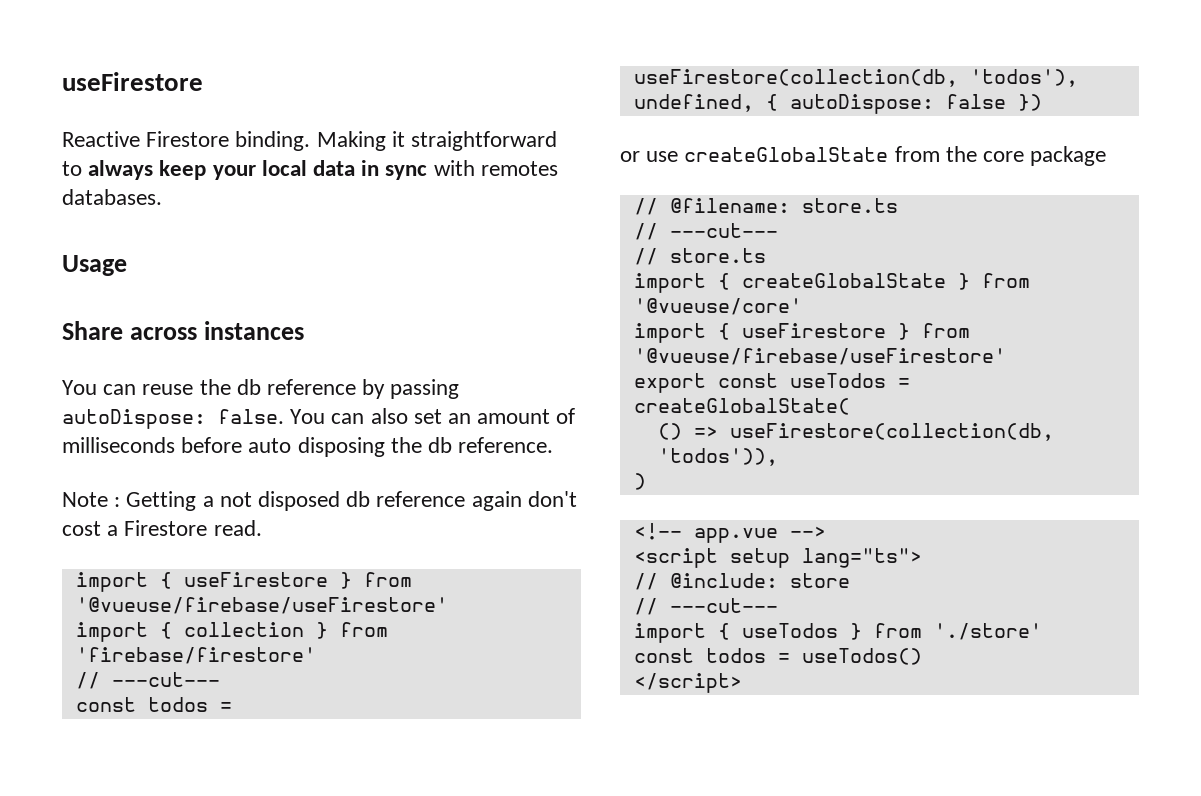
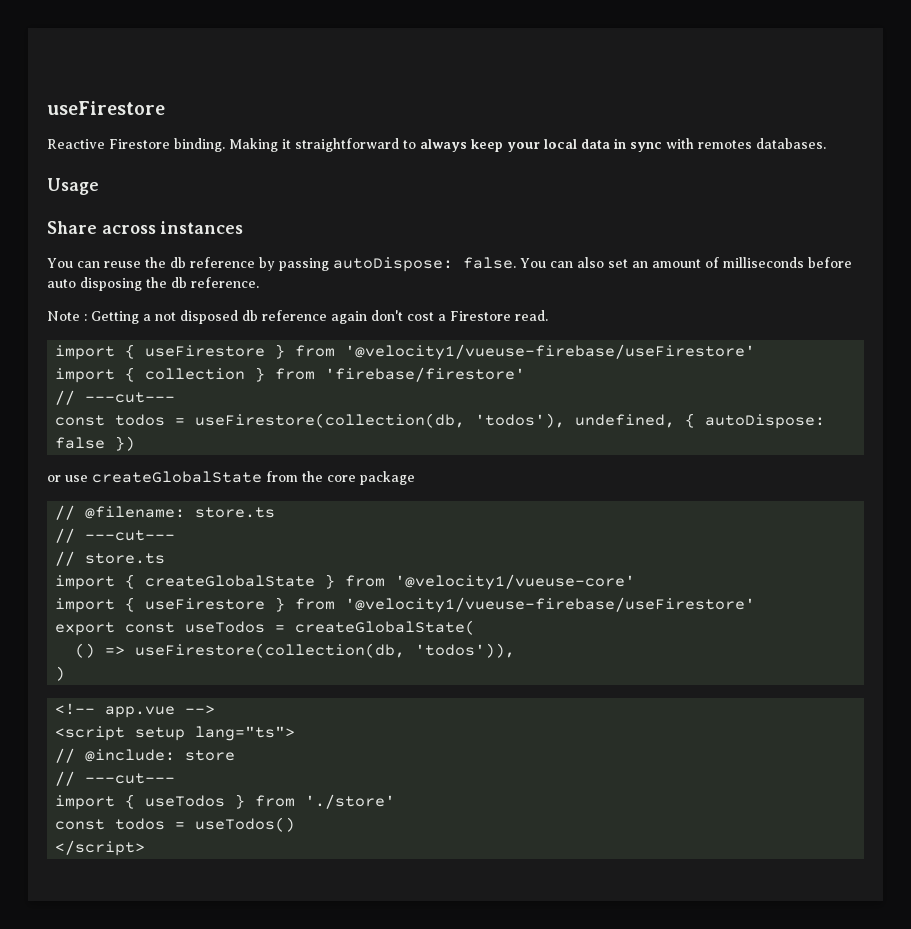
  Note : Getting a not disposed db reference again don't cost a Firestore read.
- import { useFirestore } from '@vueuse/firebase/useFirestore'
+ import { useFirestore } from '@velocity1/vueuse-firebase/useFirestore'
- import { createGlobalState } from '@vueuse/core'
- import { useFirestore } from '@vueuse/firebase/useFirestore'
+ import { createGlobalState } from '@velocity1/vueuse-core'
+ import { useFirestore } from '@velocity1/vueuse-firebase/useFirestore'

